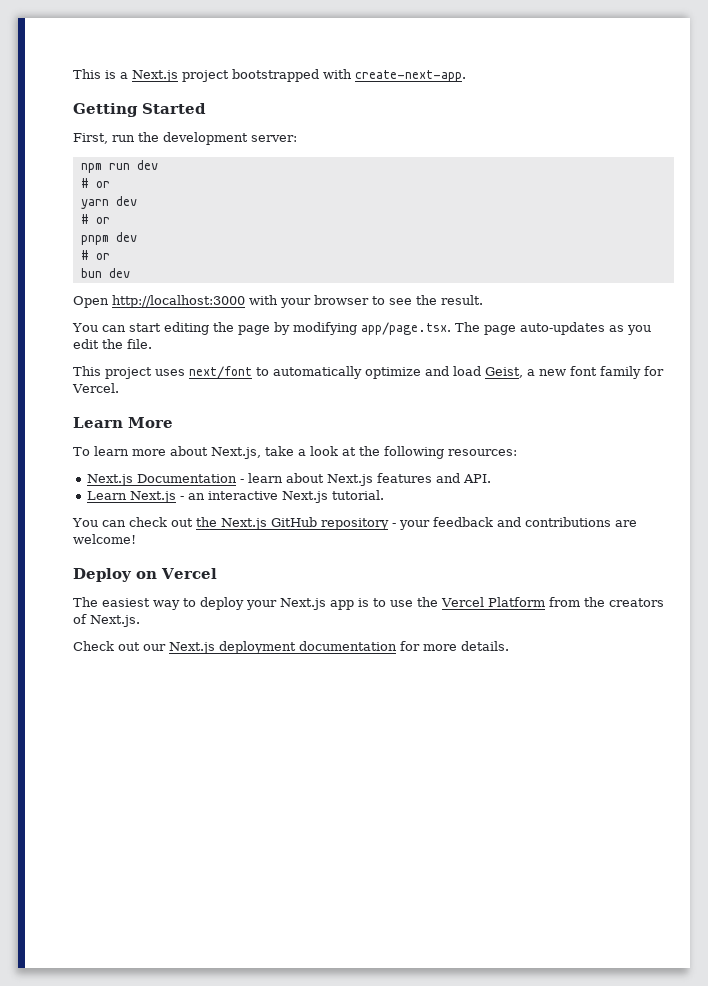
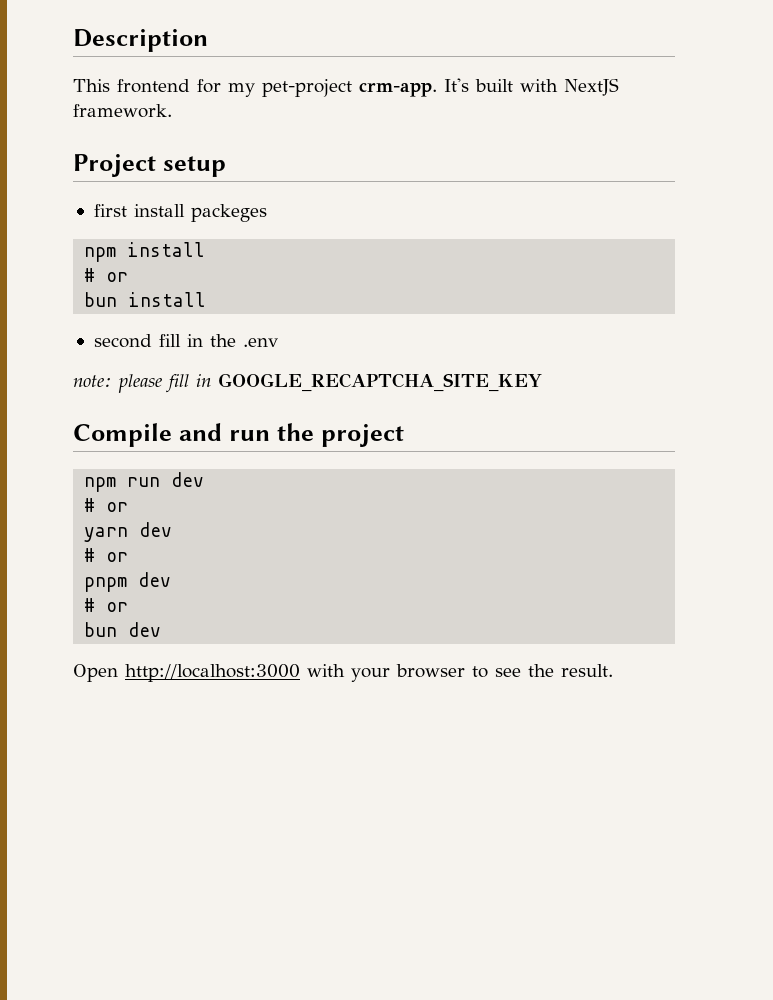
- This is a Next.js project bootstrapped with create-next-app.
- Getting Started
- First, run the development server:
+ Description
+ This frontend for my pet-project crm-app. It's built with NextJS framework.
+ Project setup
+ first install packeges
+ npm install
+ # or
+ bun install
+ second fill in the .env
+ note: please fill in GOOGLE_RECAPTCHA_SITE_KEY
+ Compile and run the project
- You can start editing the page by modifying app/page.tsx. The page auto-updates as you edit the file.
- This project uses next/font to automatically optimize and load Geist, a new font family for Vercel.
- Learn More
- To learn more about Next.js, take a look at the following resources:
- Next.js Documentation - learn about Next.js features and API.
- Learn Next.js - an interactive Next.js tutorial.
- You can check out the Next.js GitHub repository - your feedback and contributions are welcome!
- Deploy on Vercel
- The easiest way to deploy your Next.js app is to use the Vercel Platform from the creators of Next.js.
- Check out our Next.js deployment documentation for more details.

